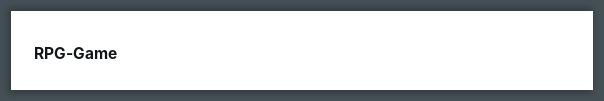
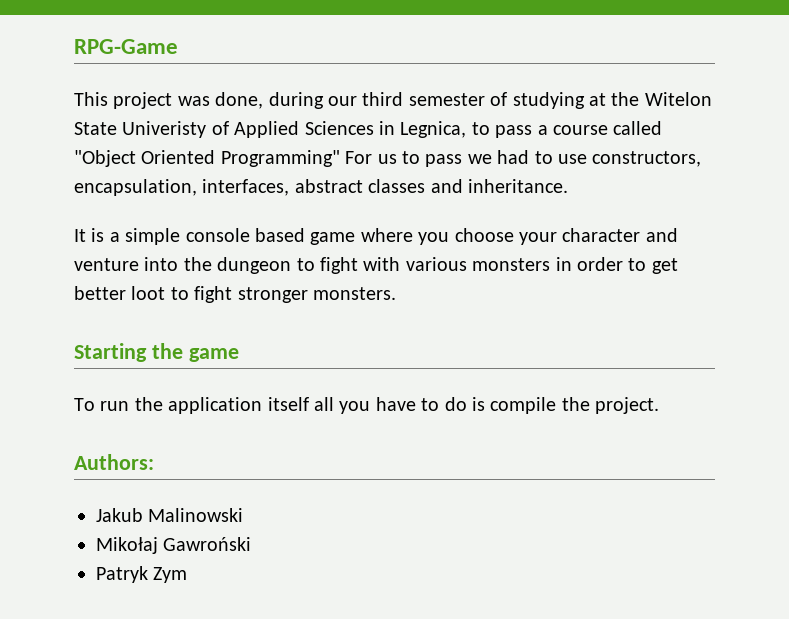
+ This project was done, during our third semester of studying at the Witelon State Univeristy of Applied Sciences in Legnica, to pass a course called "Object Oriented Programming" For us to pass we had to use constructors, encapsulation, interfaces, abstract classes and inheritance.
+ It is a simple console based game where you choose your character and venture into the dungeon to fight with various monsters in order to get better loot to fight stronger monsters.
+ Starting the game
+ To run the application itself all you have to do is compile the project.
+ Authors:
+ Jakub Malinowski
+ Mikołaj Gawroński
+ Patryk Zym

